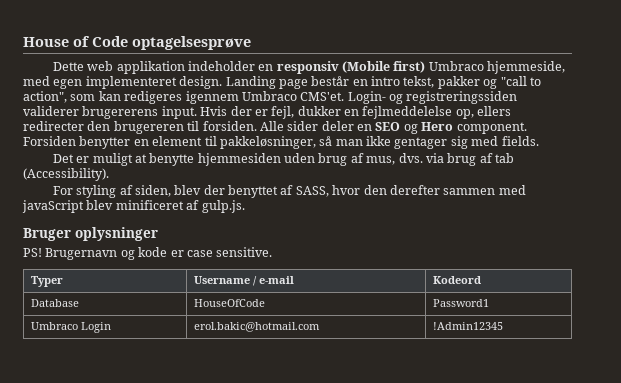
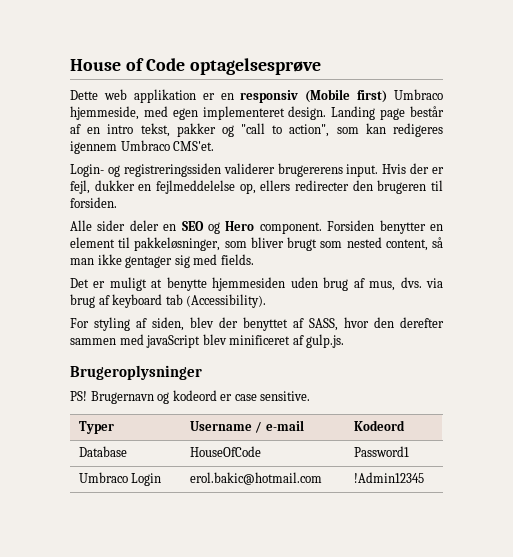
- Dette web applikation indeholder en responsiv (Mobile first) Umbraco hjemmeside, med egen implementeret design.
+ Dette web applikation er en responsiv (Mobile first) Umbraco hjemmeside, med egen implementeret design.
- Landing page består en intro tekst, pakker og "call to action", som kan redigeres igennem Umbraco CMS'et. Login- og registreringssiden validerer brugererens input.
+ Landing page består af en intro tekst, pakker og "call to action", som kan redigeres igennem Umbraco CMS'et.
+ Login- og registreringssiden validerer brugererens input.
- Hvis der er fejl, dukker en fejlmeddelelse op, ellers redirecter den brugereren til forsiden. Alle sider deler en SEO og Hero component.
+ Hvis der er fejl, dukker en fejlmeddelelse op, ellers redirecter den brugeren til forsiden.
+ Alle sider deler en SEO og Hero component.
- Forsiden benytter en element til pakkeløsninger, så man ikke gentager sig med fields.
+ Forsiden benytter en element til pakkeløsninger, som bliver brugt som nested content, så man ikke gentager sig med fields.
- Det er muligt at benytte hjemmesiden uden brug af mus, dvs. via brug af tab (Accessibility).
+ Det er muligt at benytte hjemmesiden uden brug af mus, dvs. via brug af keyboard tab (Accessibility).
- Bruger oplysninger
+ Brugeroplysninger
- Brugernavn og kode er case sensitive.
+ Brugernavn og kodeord er case sensitive.

